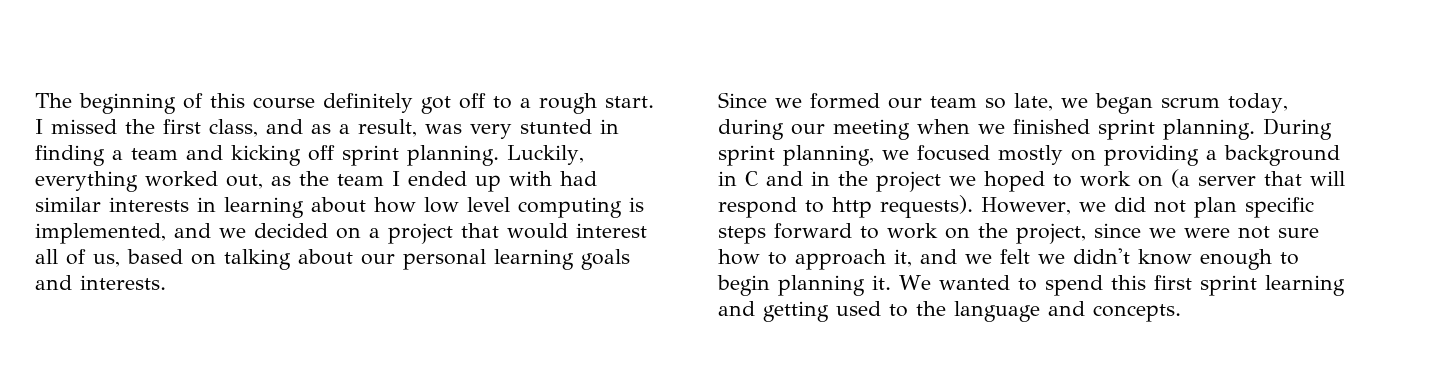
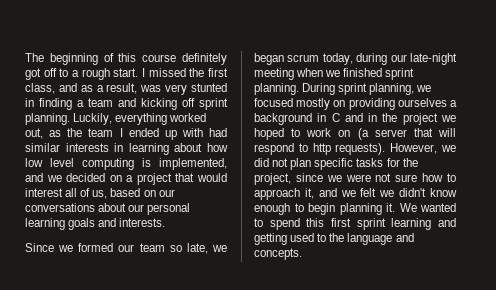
- Luckily, everything worked out, as the team I ended up with had similar interests in learning about how low level computing is implemented, and we decided on a project that would interest all of us, based on talking about our personal learning goals and interests.
+ Luckily, everything worked out, as the team I ended up with had similar interests in learning about how low level computing is implemented, and we decided on a project that would interest all of us, based on our conversations about our personal learning goals and interests.
- Since we formed our team so late, we began scrum today, during our meeting when we finished sprint planning.
+ Since we formed our team so late, we began scrum today, during our late-night meeting when we finished sprint planning.
- During sprint planning, we focused mostly on providing a background in C and in the project we hoped to work on (a server that will respond to http requests).
+ During sprint planning, we focused mostly on providing ourselves a background in C and in the project we hoped to work on (a server that will respond to http requests).
- However, we did not plan specific steps forward to work on the project, since we were not sure how to approach it, and we felt we didn't know enough to begin planning it.
+ However, we did not plan specific tasks for the project, since we were not sure how to approach it, and we felt we didn't know enough to begin planning it.

